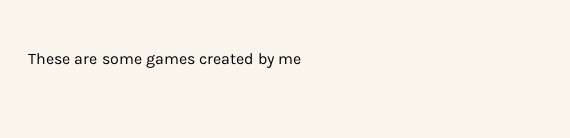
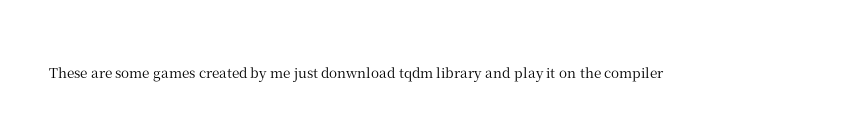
- These are some games created by me
+ These are some games created by me just donwnload tqdm library and play it on the compiler

